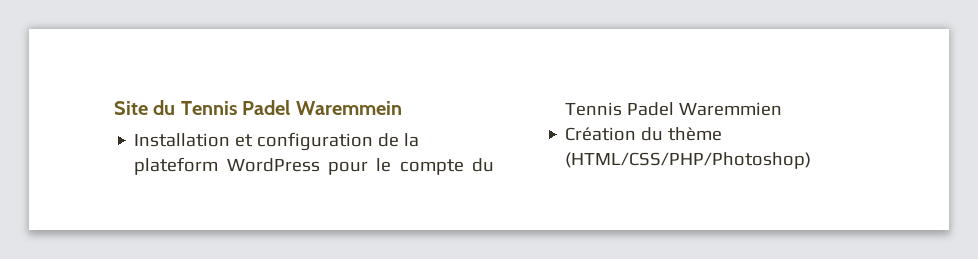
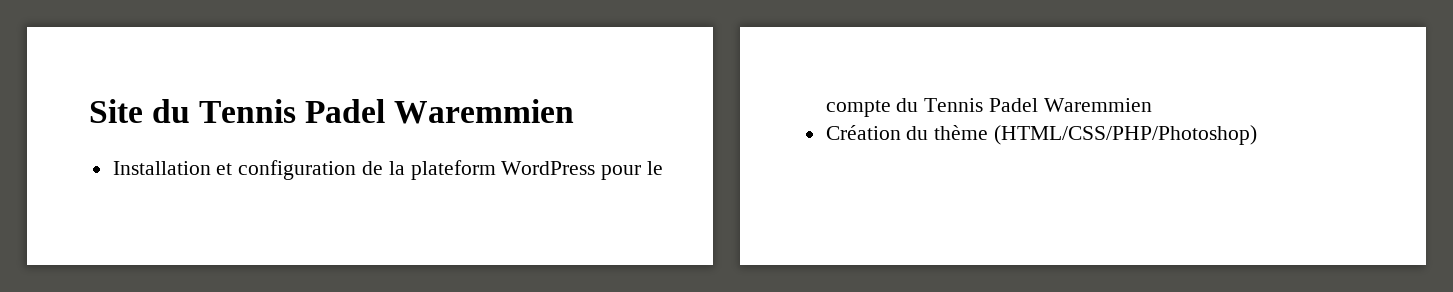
- Site du Tennis Padel Waremmein
+ Site du Tennis Padel Waremmien

